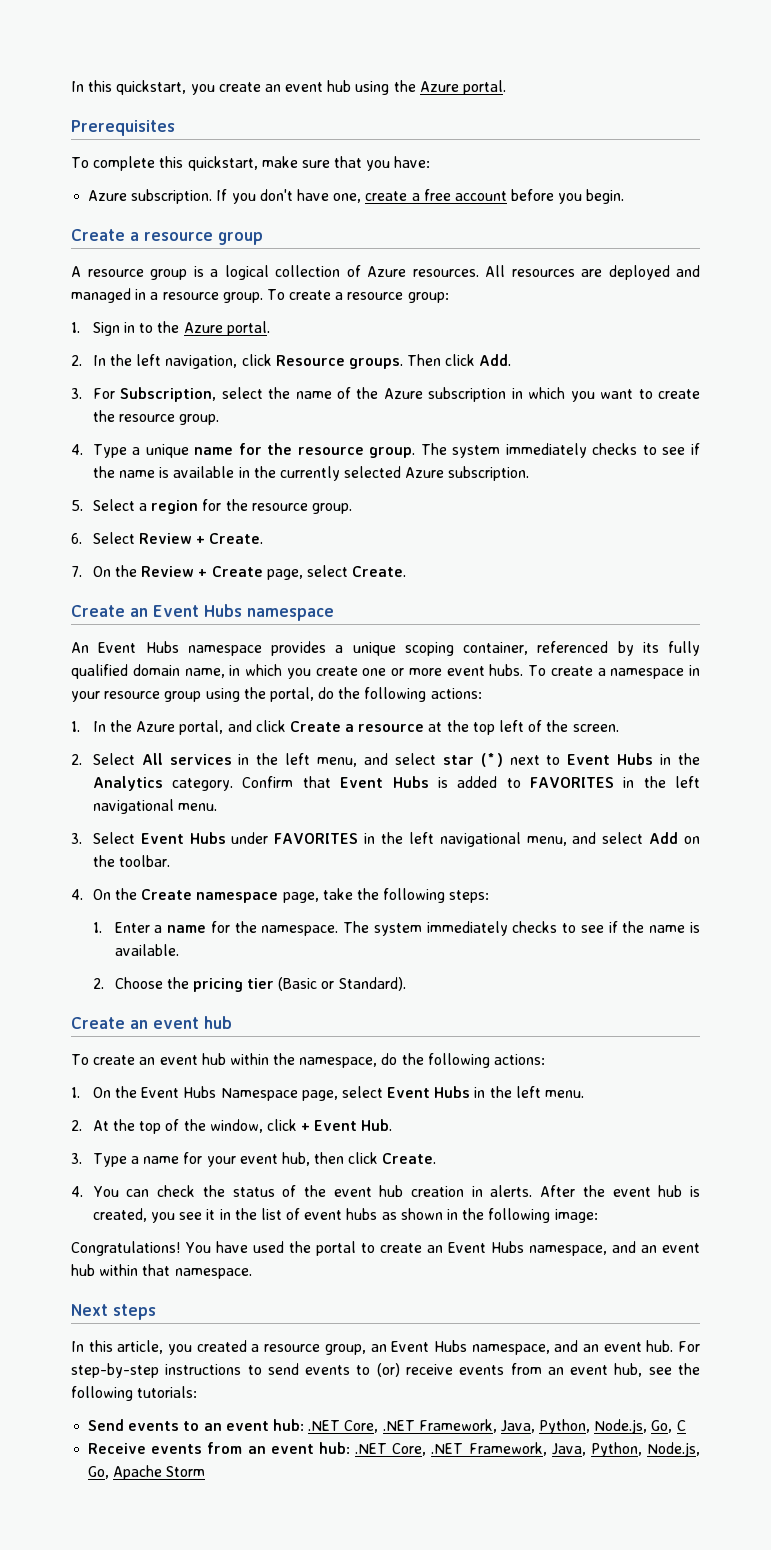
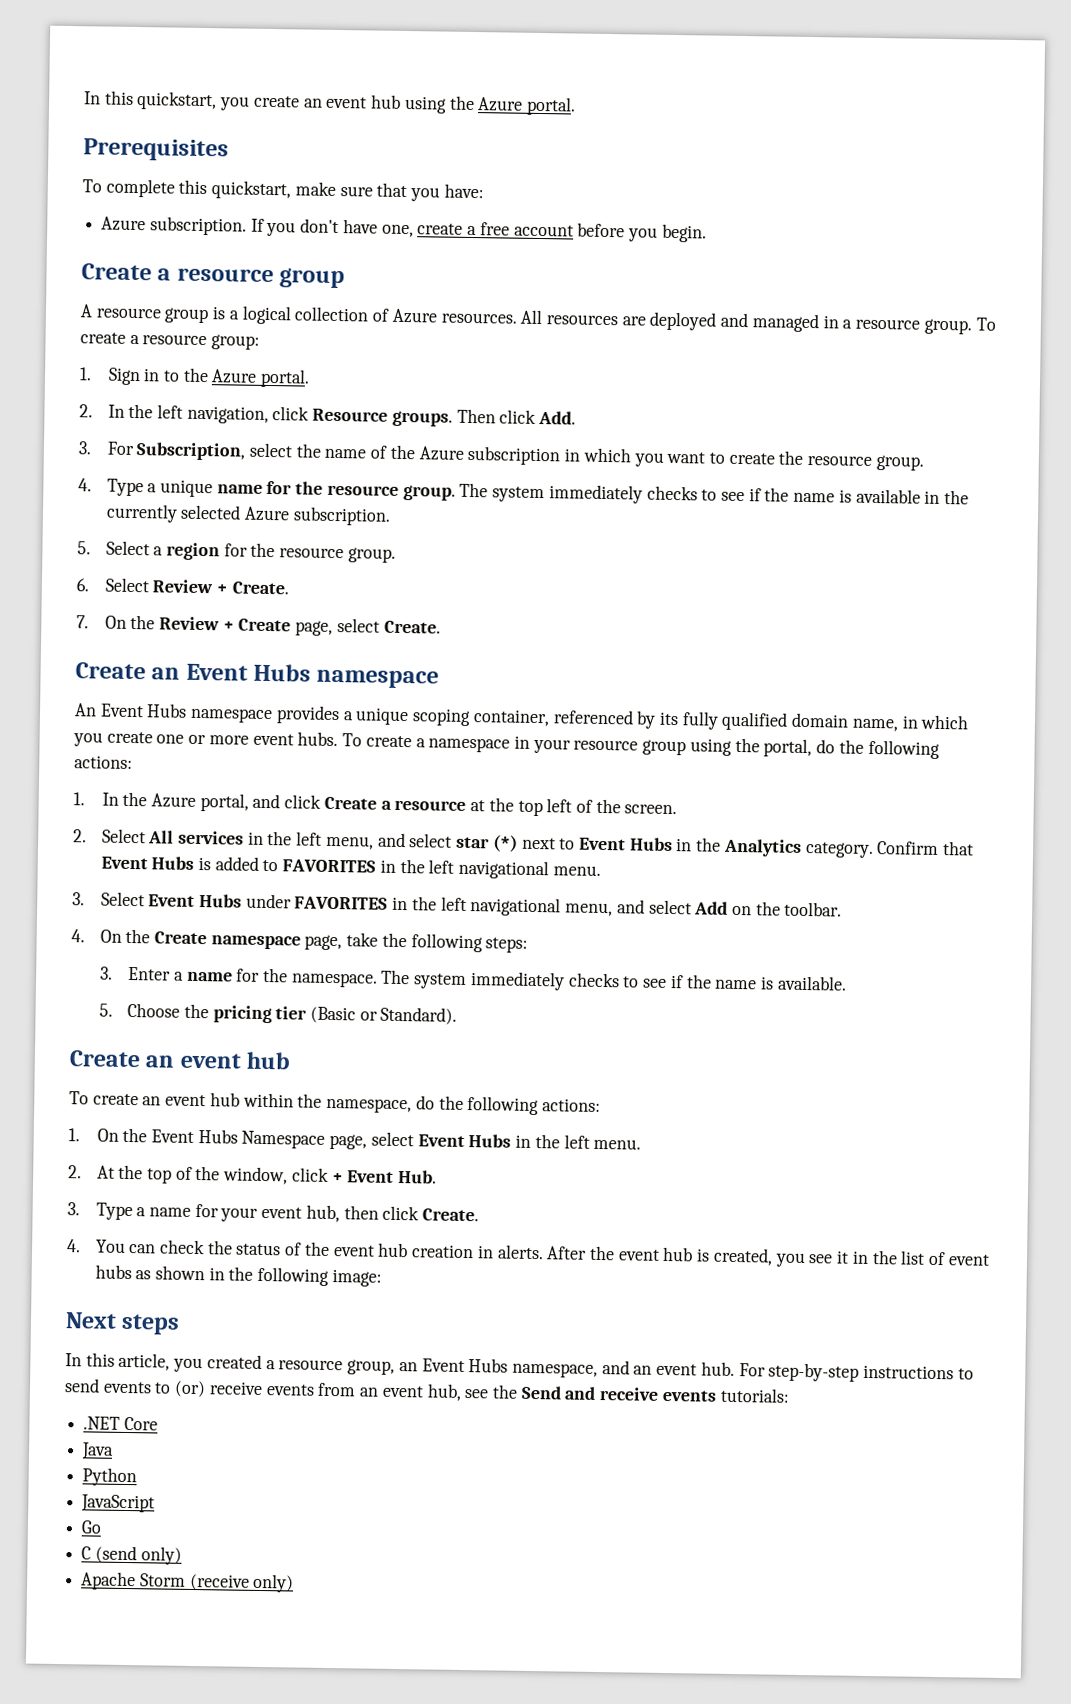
- 1. Enter a name for the namespace.
+ 3. Enter a name for the namespace.
- 2. Choose the pricing tier (Basic or Standard).
+ 5. Choose the pricing tier (Basic or Standard).
- Congratulations! You have used the portal to create an Event Hubs namespace, and an event hub within that namespace.
- For step-by-step instructions to send events to (or) receive events from an event hub, see the following tutorials:
- Send events to an event hub: .NET Core, .NET Framework, Java, Python, Node.js, Go, C
- Receive events from an event hub: .NET Core, .NET Framework, Java, Python, Node.js, Go, Apache Storm
+ For step-by-step instructions to send events to (or) receive events from an event hub, see the Send and receive events tutorials:
+ .NET Core
+ Java
+ Python
+ JavaScript
+ Go
+ C (send only)
+ Apache Storm (receive only)

